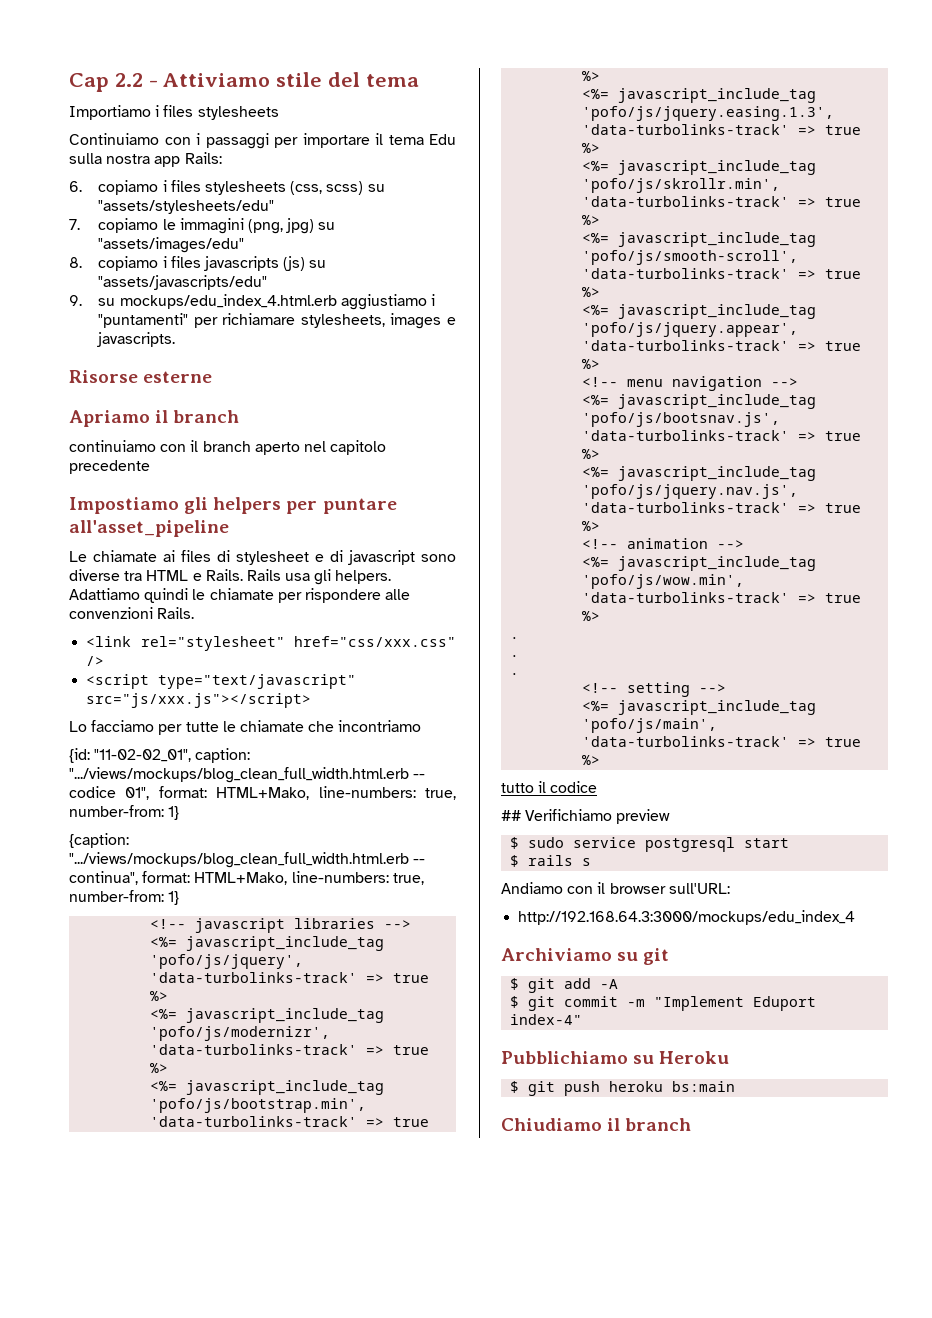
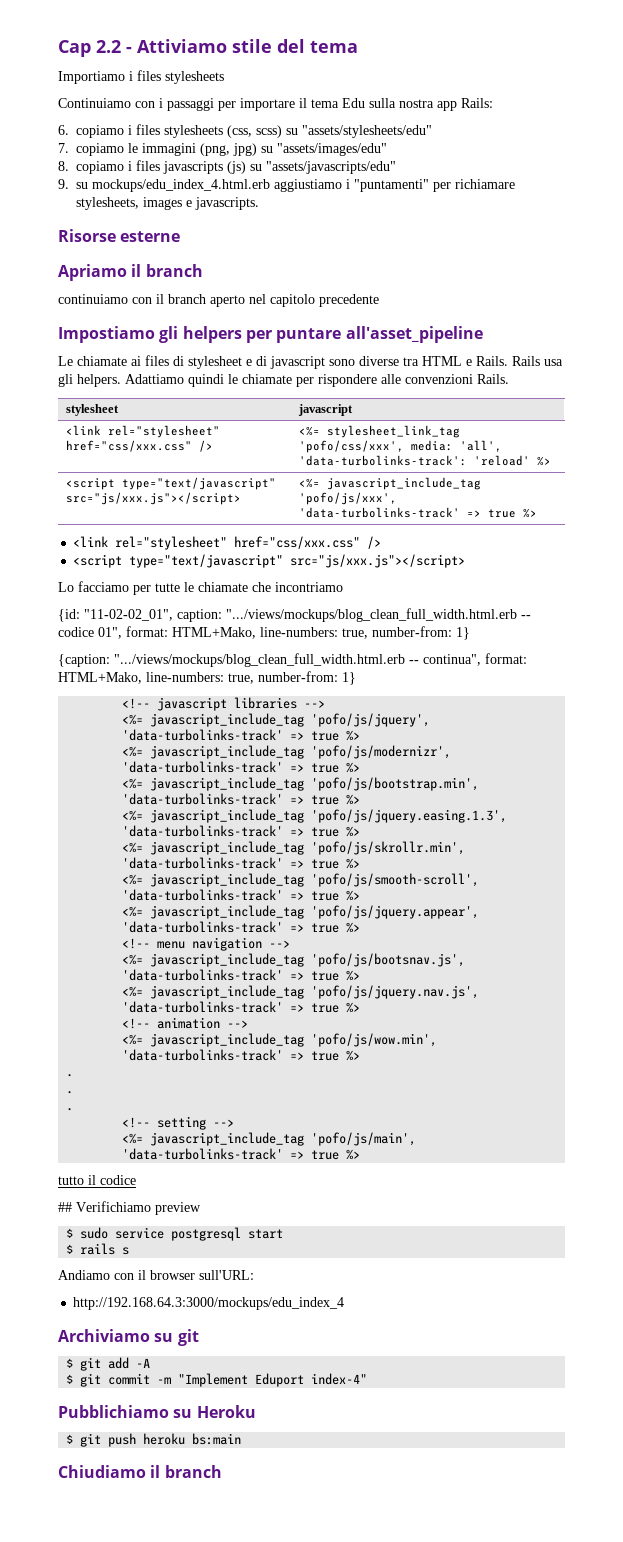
+ stylesheet | javascript
+ <link rel="stylesheet" href="css/xxx.css" /> | <%= stylesheet_link_tag 'pofo/css/xxx', media: 'all', 'data-turbolinks-track': 'reload' %>
+ <script type="text/javascript" src="js/xxx.js"></script> | <%= javascript_include_tag 'pofo/js/xxx', 'data-turbolinks-track' => true %>

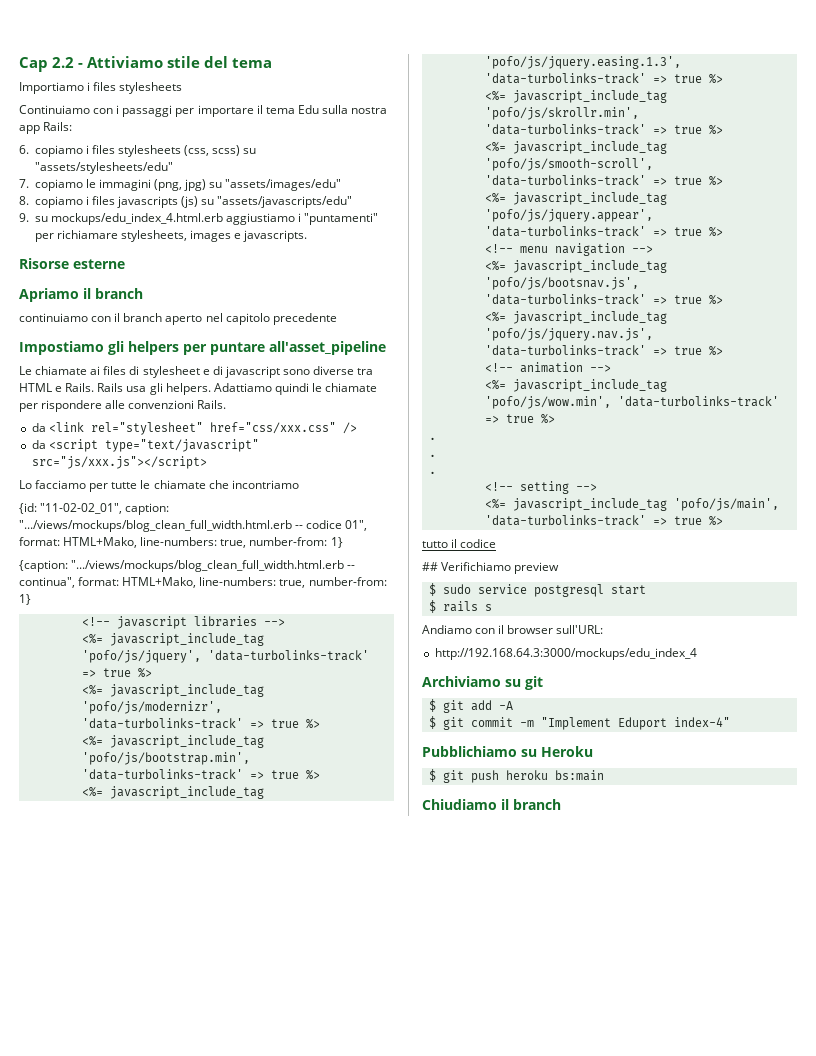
- stylesheet | javascript
- <link rel="stylesheet" href="css/xxx.css" /> | <%= stylesheet_link_tag 'pofo/css/xxx', media: 'all', 'data-turbolinks-track': 'reload' %>
- <script type="text/javascript" src="js/xxx.js"></script> | <%= javascript_include_tag 'pofo/js/xxx', 'data-turbolinks-track' => true %>
- <link rel="stylesheet" href="css/xxx.css" />
- <script type="text/javascript" src="js/xxx.js"></script>
+ da <link rel="stylesheet" href="css/xxx.css" />
+ da <script type="text/javascript" src="js/xxx.js"></script>

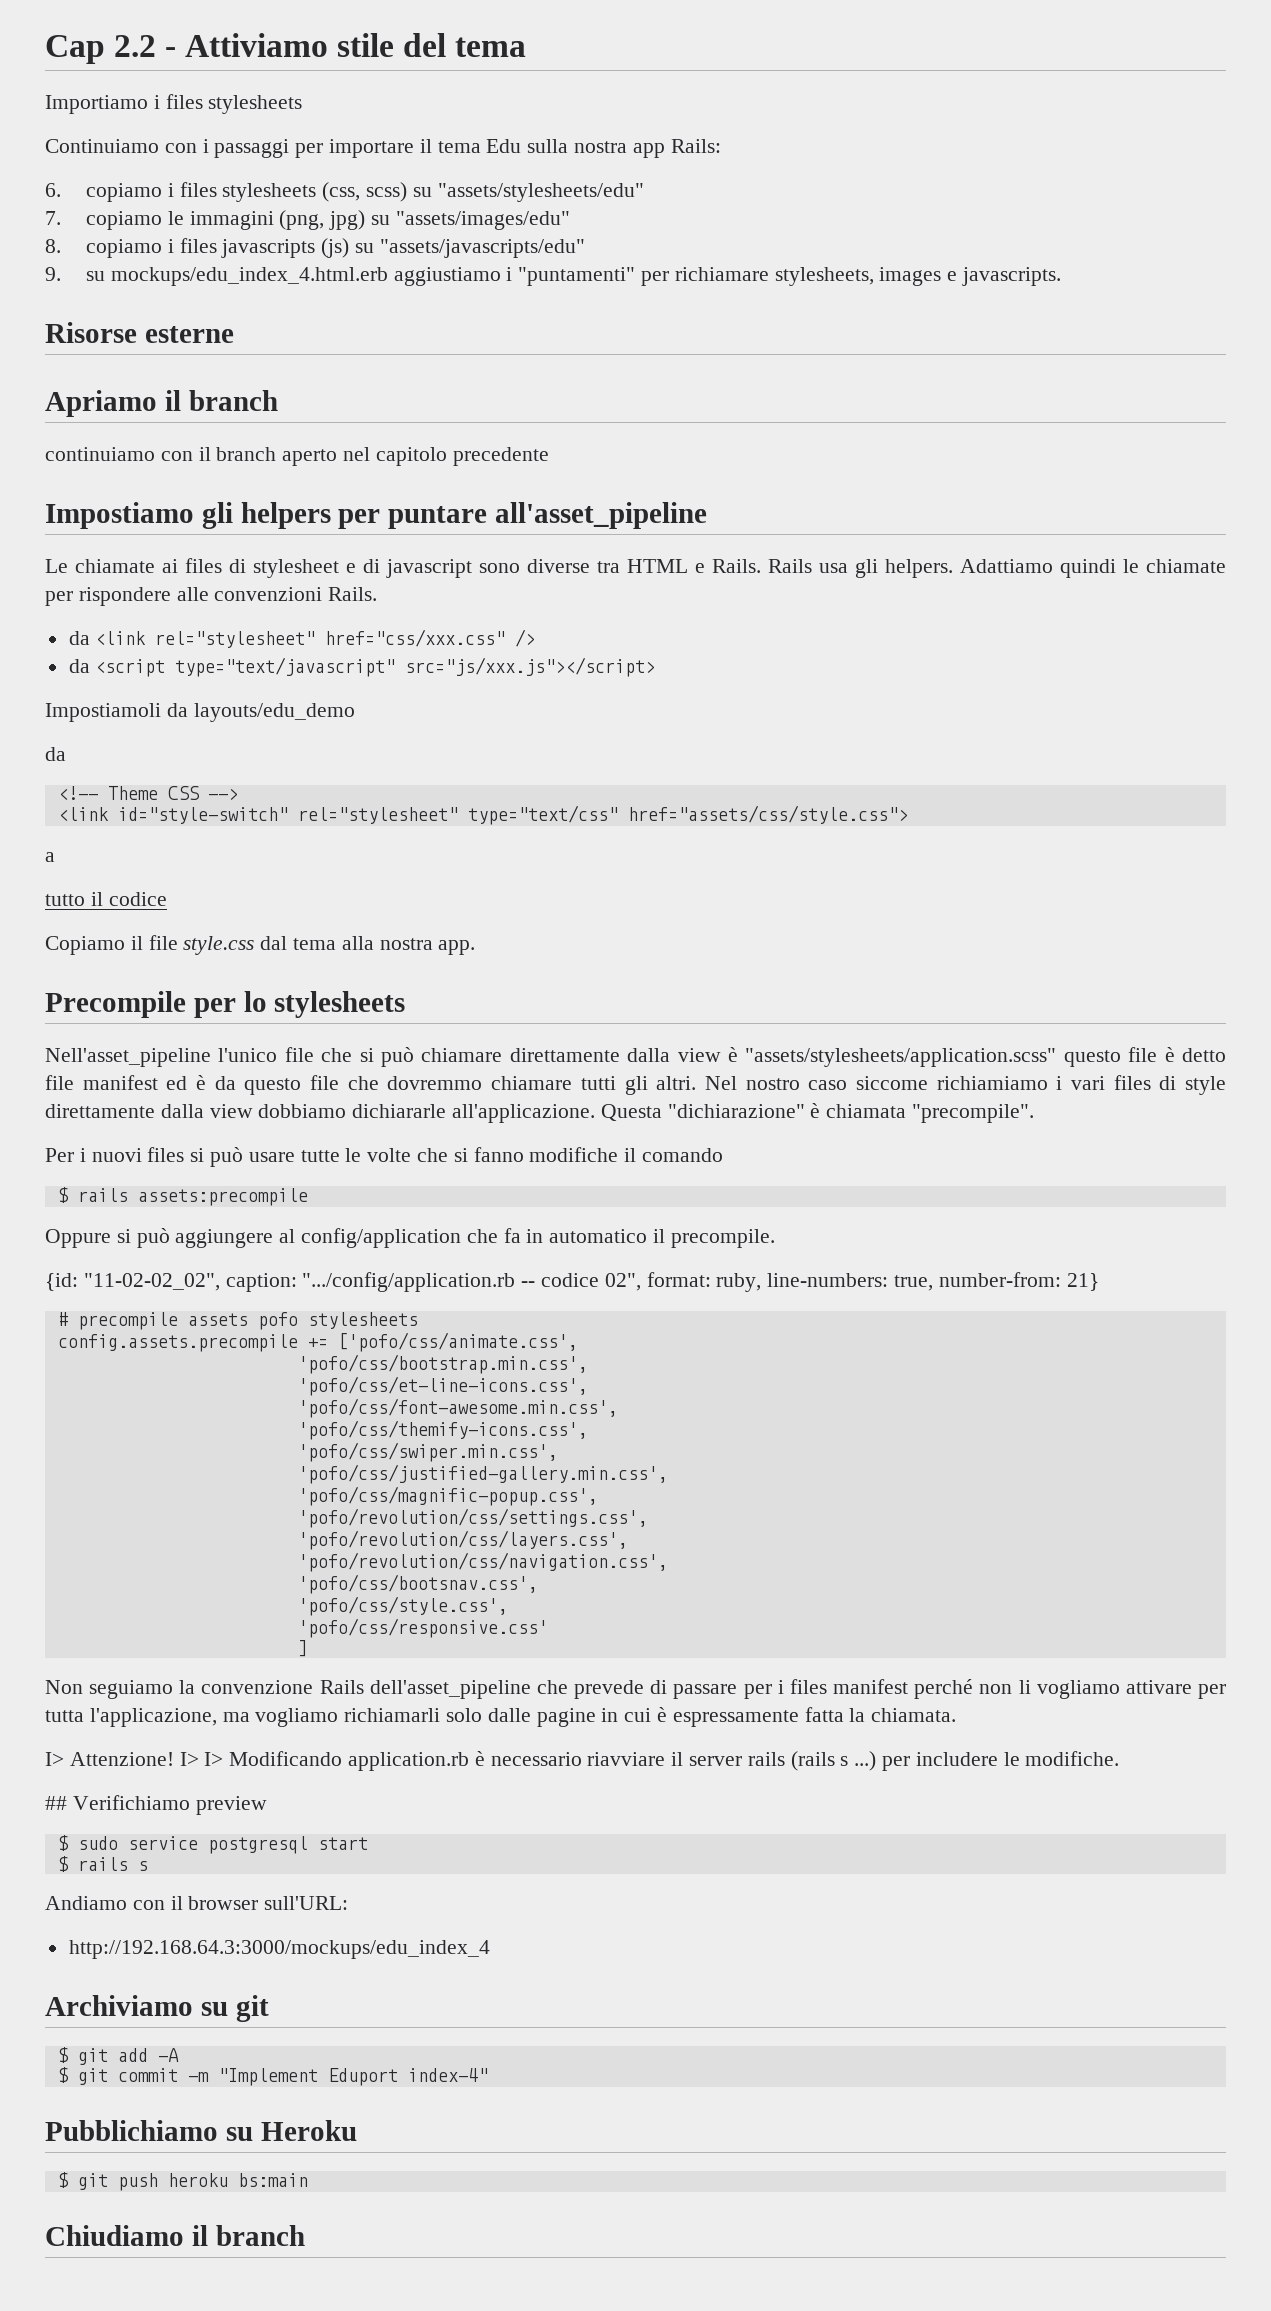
- Lo facciamo per tutte le chiamate che incontriamo
- {id: "11-02-02_01", caption: ".../views/mockups/blog_clean_full_width.html.erb -- codice 01", format: HTML+Mako, line-numbers: true, number-from: 1}
- {caption: ".../views/mockups/blog_clean_full_width.html.erb -- continua", format: HTML+Mako, line-numbers: true, number-from: 1}
- <!-- javascript libraries -->
- <%= javascript_include_tag 'pofo/js/jquery', 'data-turbolinks-track' => true %>
- <%= javascript_include_tag 'pofo/js/modernizr', 'data-turbolinks-track' => true %>
- <%= javascript_include_tag 'pofo/js/bootstrap.min', 'data-turbolinks-track' => true %>
- <%= javascript_include_tag 'pofo/js/jquery.easing.1.3', 'data-turbolinks-track' => true %>
- <%= javascript_include_tag 'pofo/js/skrollr.min', 'data-turbolinks-track' => true %>
- <%= javascript_include_tag 'pofo/js/smooth-scroll', 'data-turbolinks-track' => true %>
- <%= javascript_include_tag 'pofo/js/jquery.appear', 'data-turbolinks-track' => true %>
- <!-- menu navigation -->
- <%= javascript_include_tag 'pofo/js/bootsnav.js', 'data-turbolinks-track' => true %>
- <%= javascript_include_tag 'pofo/js/jquery.nav.js', 'data-turbolinks-track' => true %>
- <!-- animation -->
- <%= javascript_include_tag 'pofo/js/wow.min', 'data-turbolinks-track' => true %>
- .
- .
- .
- <!-- setting -->
- <%= javascript_include_tag 'pofo/js/main', 'data-turbolinks-track' => true %>
+ Impostiamoli da layouts/edu_demo
+ da
+ <!-- Theme CSS -->
+ <link id="style-switch" rel="stylesheet" type="text/css" href="assets/css/style.css">
+ a
  tutto il codice
+ Copiamo il file style.css dal tema alla nostra app.
+ Precompile per lo stylesheets
+ Nell'asset_pipeline l'unico file che si può chiamare direttamente dalla view è "assets/stylesheets/application.scss" questo file è detto file manifest ed è da questo file che dovremmo chiamare tutti gli altri. Nel nostro caso siccome richiamiamo i vari files di style direttamente dalla view dobbiamo dichiararle all'applicazione. Questa "dichiarazione" è chiamata "precompile".
+ Per i nuovi files si può usare tutte le volte che si fanno modifiche il comando
+ $ rails assets:precompile
+ Oppure si può aggiungere al config/application che fa in automatico il precompile.
+ {id: "11-02-02_02", caption: ".../config/application.rb -- codice 02", format: ruby, line-numbers: true, number-from: 21}
+ # precompile assets pofo stylesheets
+ config.assets.precompile += ['pofo/css/animate.css',
+ 'pofo/css/bootstrap.min.css',
+ 'pofo/css/et-line-icons.css',
+ 'pofo/css/font-awesome.min.css',
+ 'pofo/css/themify-icons.css',
+ 'pofo/css/swiper.min.css',
+ 'pofo/css/justified-gallery.min.css',
+ 'pofo/css/magnific-popup.css',
+ 'pofo/revolution/css/settings.css',
+ 'pofo/revolution/css/layers.css',
+ 'pofo/revolution/css/navigation.css',
+ 'pofo/css/bootsnav.css',
+ 'pofo/css/style.css',
+ 'pofo/css/responsive.css'
+ ]
+ Non seguiamo la convenzione Rails dell'asset_pipeline che prevede di passare per i files manifest perché non li vogliamo attivare per tutta l'applicazione, ma vogliamo richiamarli solo dalle pagine in cui è espressamente fatta la chiamata.
+ I> Attenzione! I> I> Modificando application.rb è necessario riavviare il server rails (rails s ...) per includere le modifiche.

